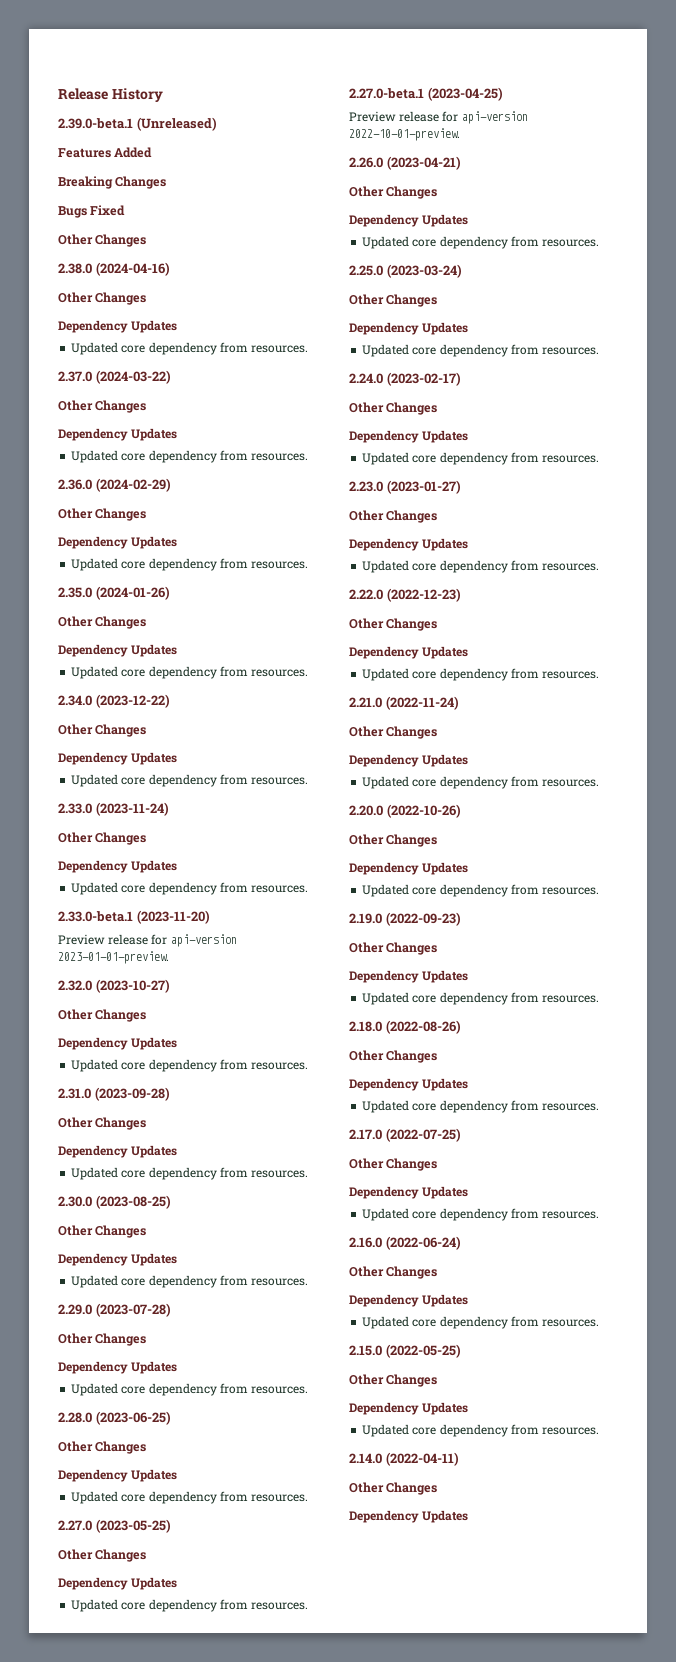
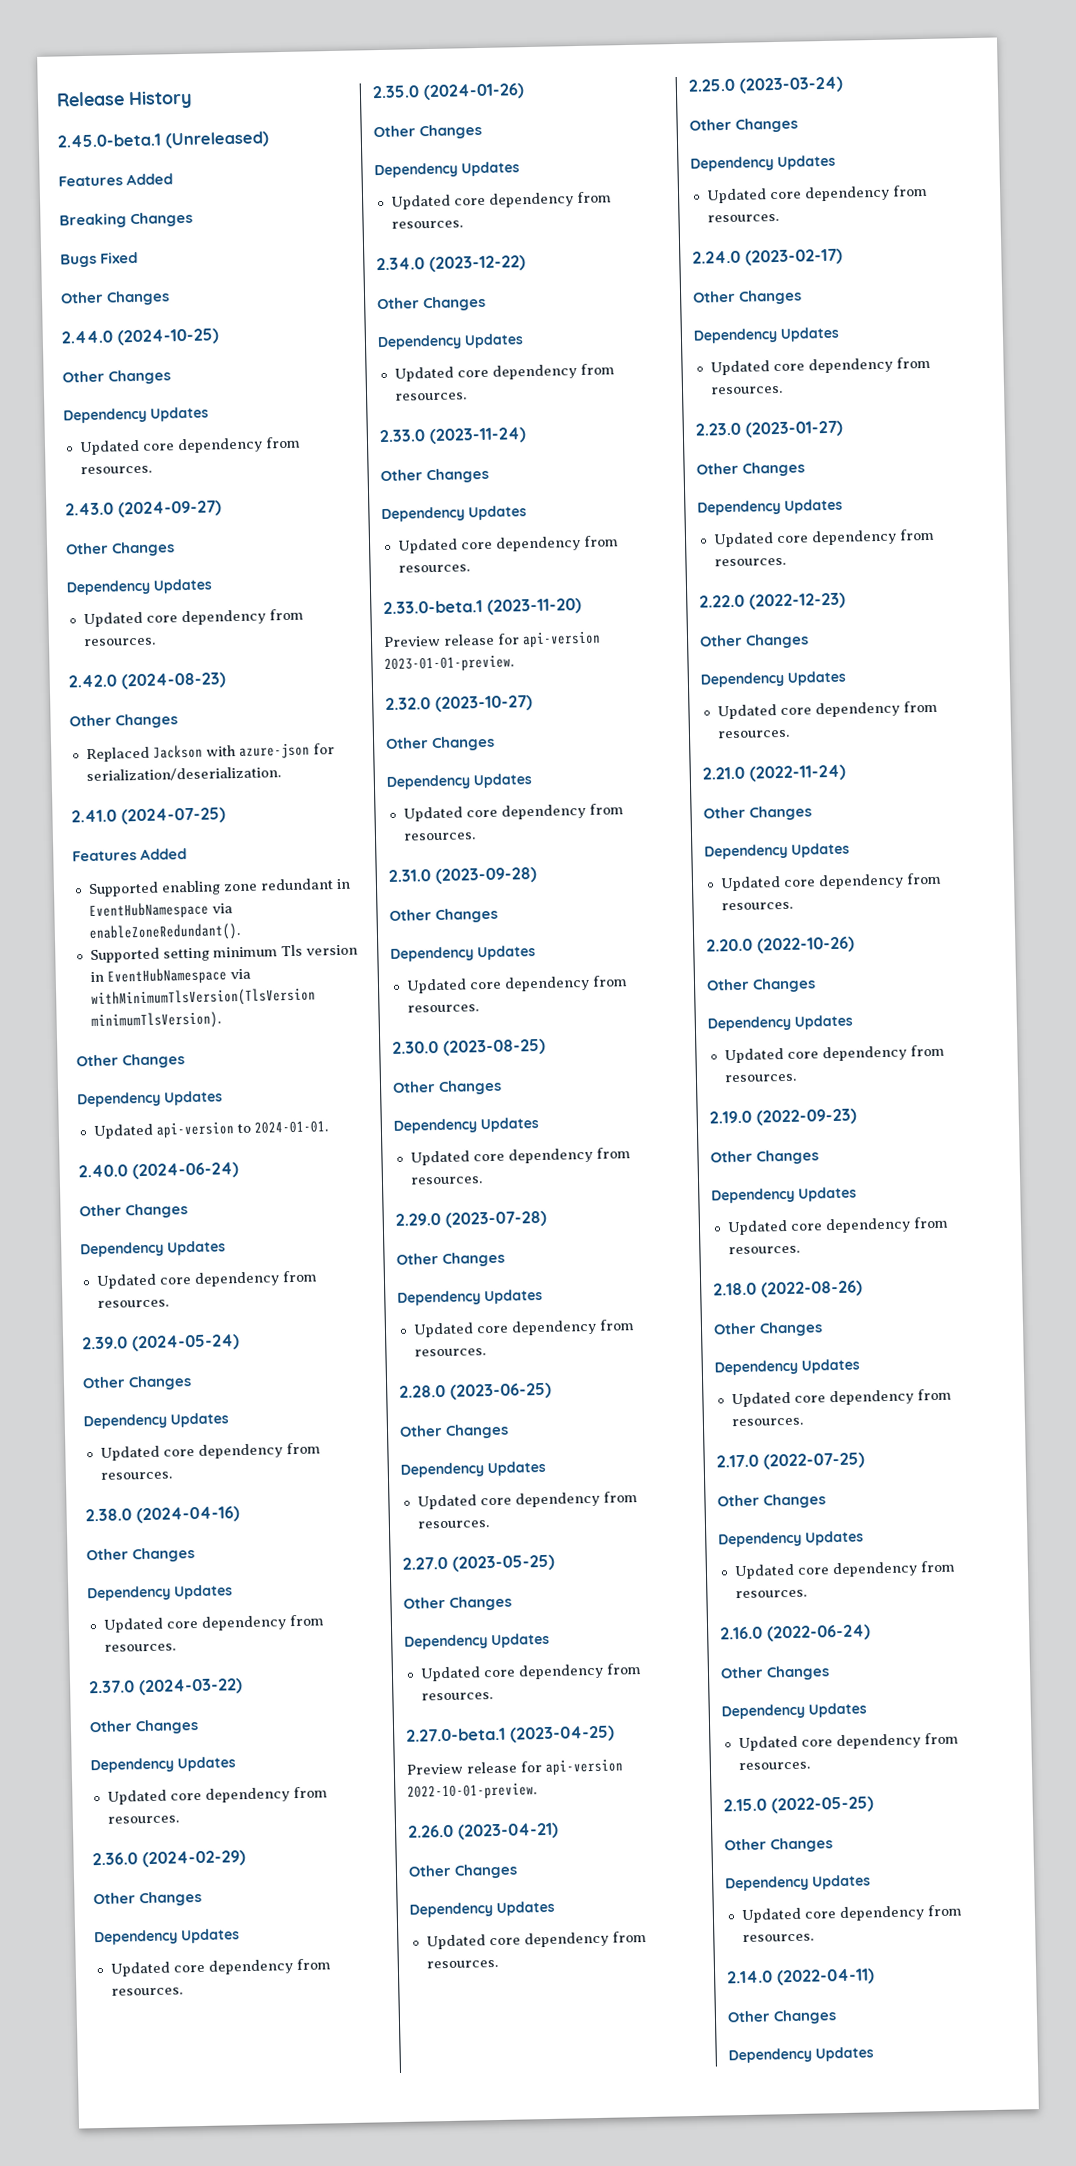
- 2.39.0-beta.1 (Unreleased)
+ 2.45.0-beta.1 (Unreleased)
+ 2.44.0 (2024-10-25)
+ Other Changes
+ Dependency Updates
+ Updated core dependency from resources.
+ 2.43.0 (2024-09-27)
+ Other Changes
+ Dependency Updates
+ Updated core dependency from resources.
+ 2.42.0 (2024-08-23)
+ Other Changes
+ Replaced Jackson with azure-json for serialization/deserialization.
+ 2.41.0 (2024-07-25)
+ Features Added
+ Supported enabling zone redundant in EventHubNamespace via enableZoneRedundant().
+ Supported setting minimum Tls version in EventHubNamespace via withMinimumTlsVersion(TlsVersion minimumTlsVersion).
+ Other Changes
+ Dependency Updates
+ Updated api-version to 2024-01-01.
+ 2.40.0 (2024-06-24)
+ Other Changes
+ Dependency Updates
+ Updated core dependency from resources.
+ 2.39.0 (2024-05-24)
+ Other Changes
+ Dependency Updates
+ Updated core dependency from resources.

